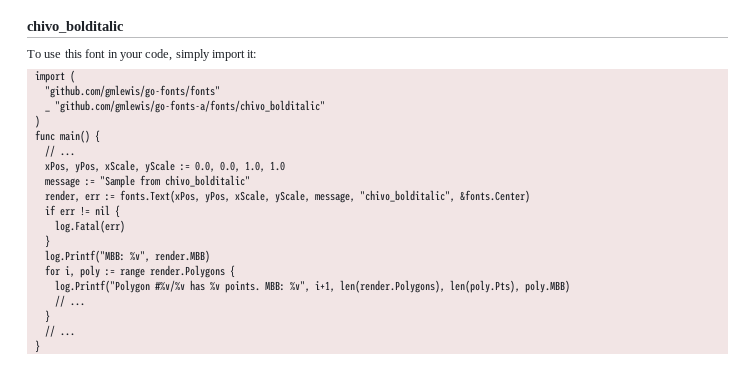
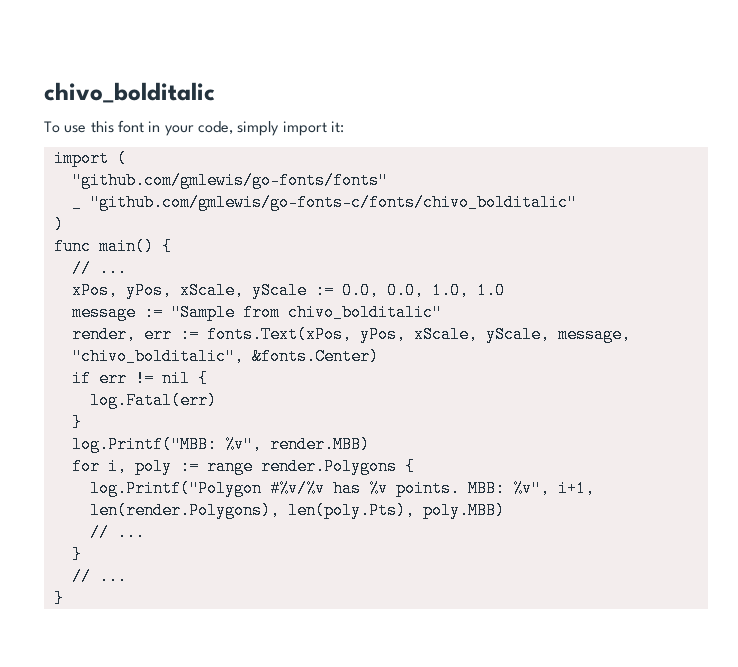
- _ "github.com/gmlewis/go-fonts-a/fonts/chivo_bolditalic"
+ _ "github.com/gmlewis/go-fonts-c/fonts/chivo_bolditalic"

